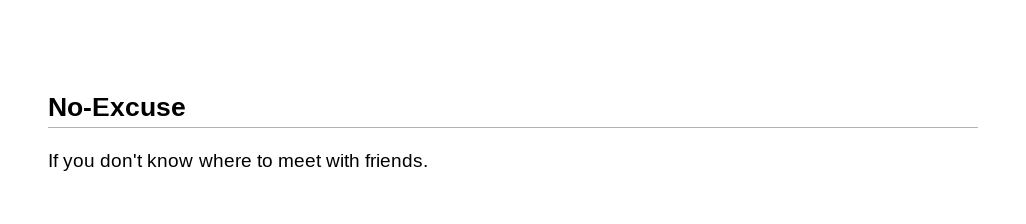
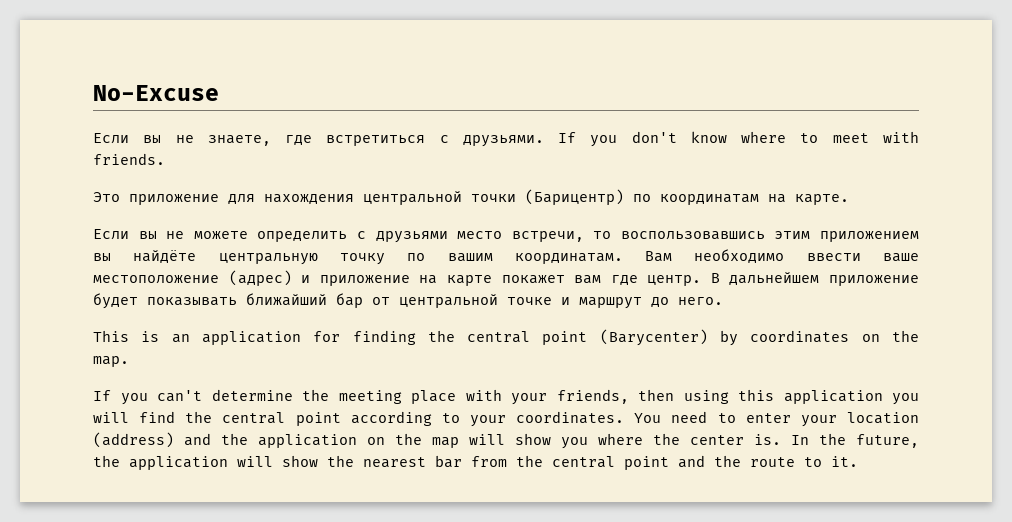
+ Если вы не знаете, где встретиться с друзьями.
+ Это приложение для нахождения центральной точки (Барицентр) по координатам на карте.
+ Если вы не можете определить с друзьями место встречи, то воспользовавшись этим приложением вы найдёте центральную точку по вашим координатам. Вам необходимо ввести ваше местоположение (адрес) и приложение на карте покажет вам где центр. В дальнейшем приложение будет показывать ближайший бар от центральной точке и маршрут до него.
+ This is an application for finding the central point (Barycenter) by coordinates on the map.
+ If you can't determine the meeting place with your friends, then using this application you will find the central point according to your coordinates. You need to enter your location (address) and the application on the map will show you where the center is. In the future, the application will show the nearest bar from the central point and the route to it.

